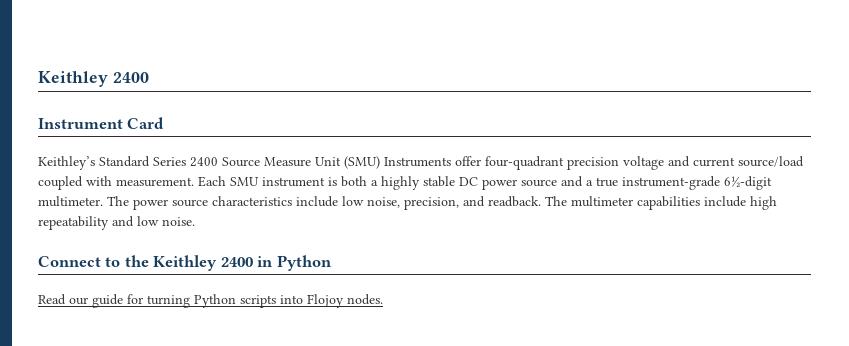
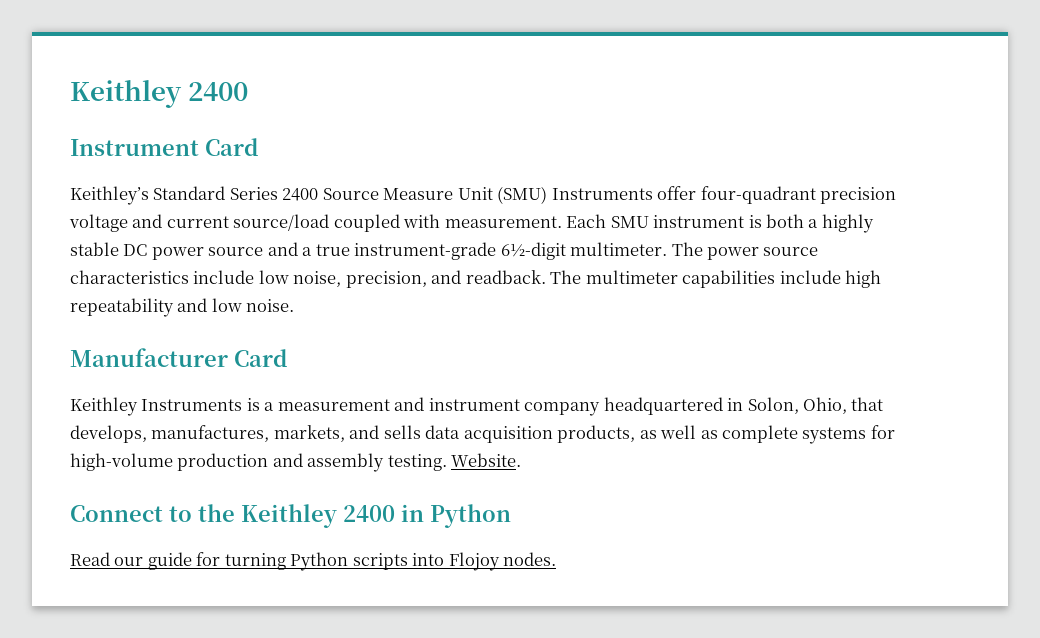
+ Manufacturer Card
+ Keithley Instruments is a measurement and instrument company headquartered in Solon, Ohio, that develops, manufactures, markets, and sells data acquisition products, as well as complete systems for high-volume production and assembly testing. Website.

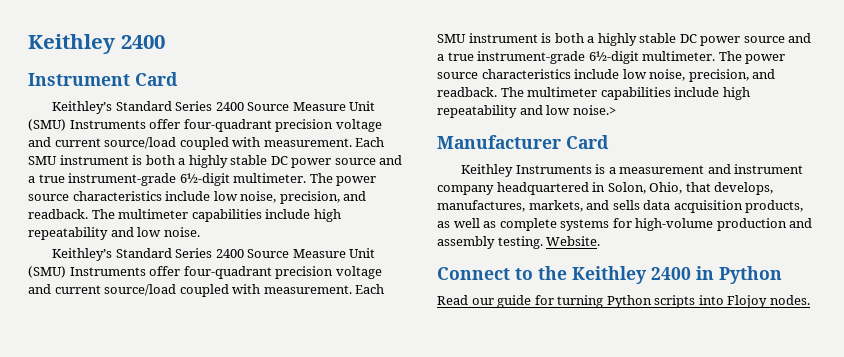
+ Keithley’s Standard Series 2400 Source Measure Unit (SMU) Instruments offer four-quadrant precision voltage and current source/load coupled with measurement. Each SMU instrument is both a highly stable DC power source and a true instrument-grade 6½-digit multimeter. The power source characteristics include low noise, precision, and readback. The multimeter capabilities include high repeatability and low noise.>

